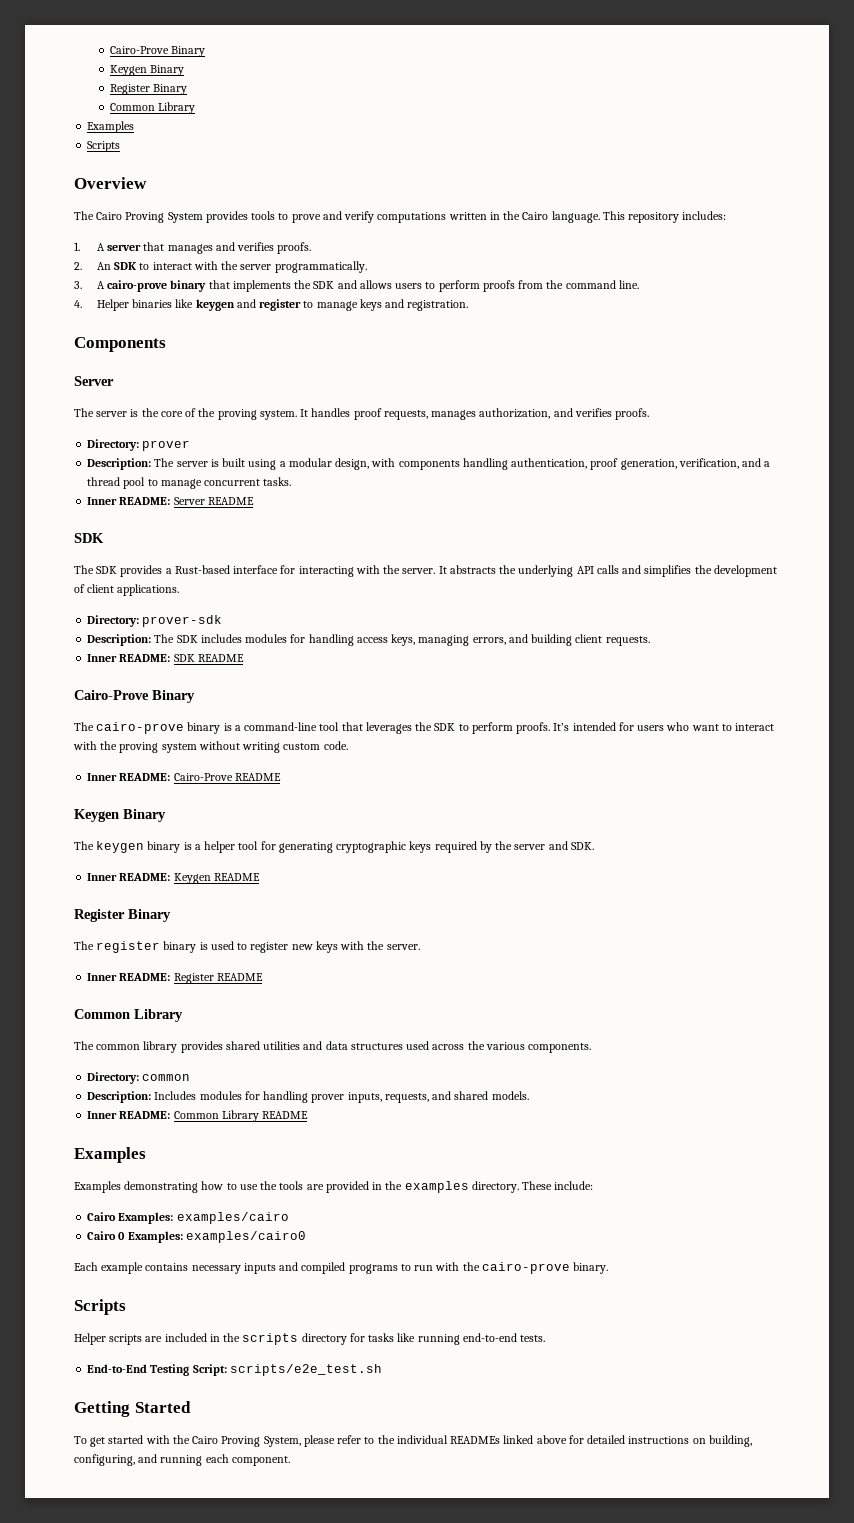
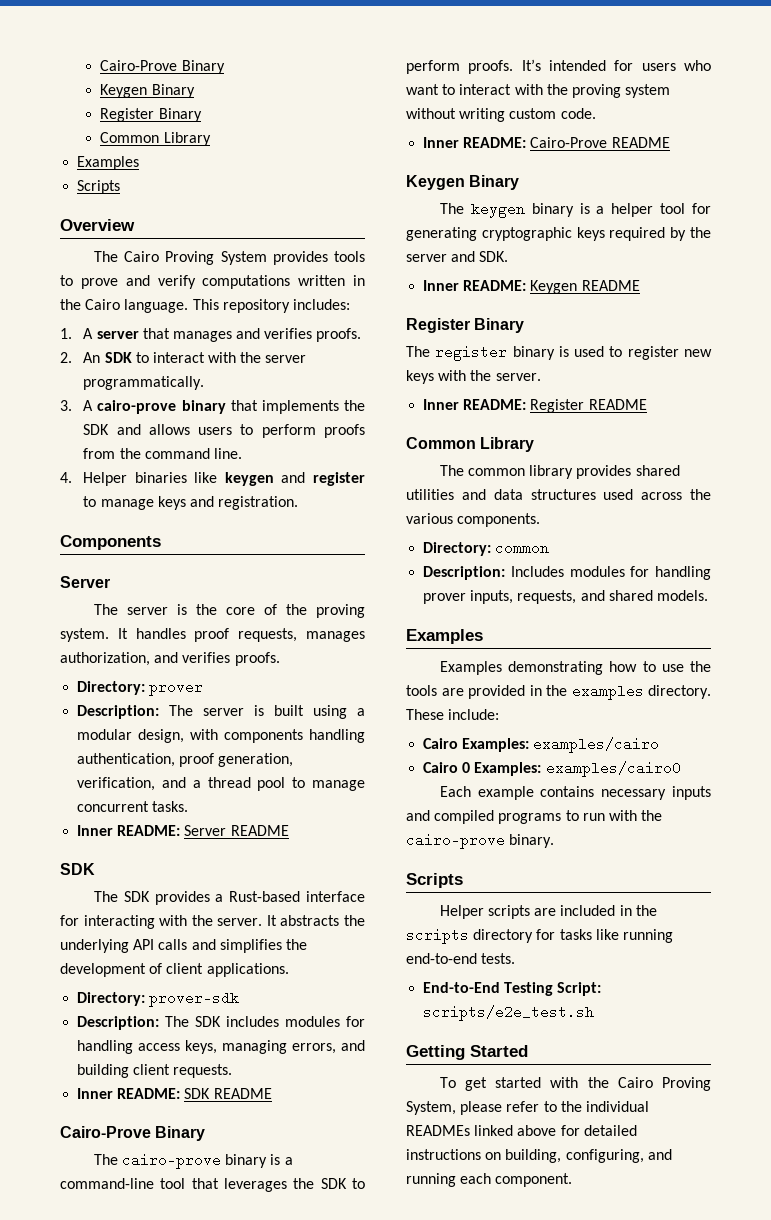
- Inner README: Common Library README

